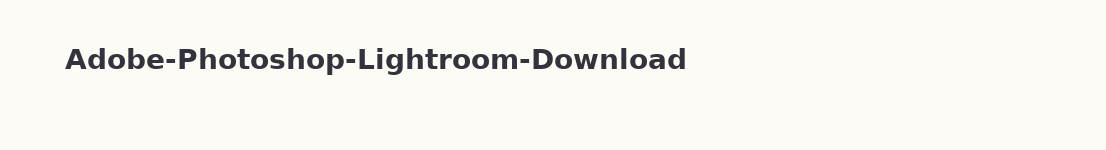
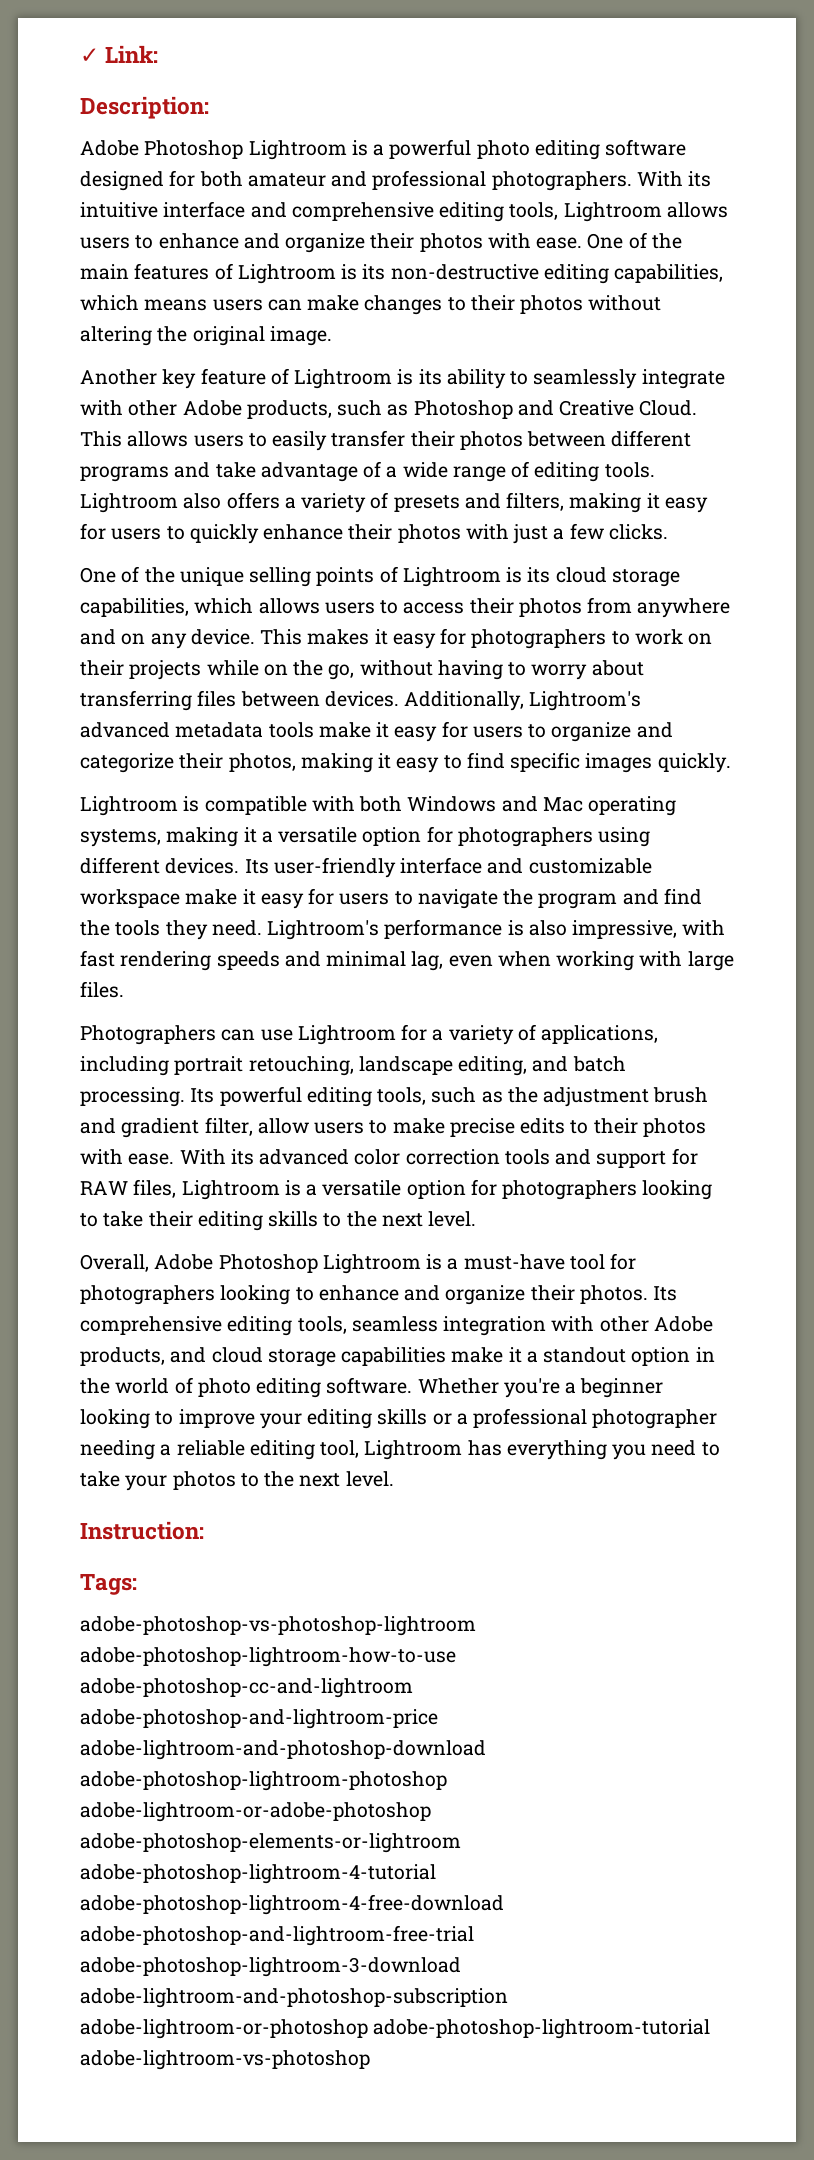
- Adobe-Photoshop-Lightroom-Download
+ ✓ Link:
+ Description:
+ Adobe Photoshop Lightroom is a powerful photo editing software designed for both amateur and professional photographers. With its intuitive interface and comprehensive editing tools, Lightroom allows users to enhance and organize their photos with ease. One of the main features of Lightroom is its non-destructive editing capabilities, which means users can make changes to their photos without altering the original image.
+ Another key feature of Lightroom is its ability to seamlessly integrate with other Adobe products, such as Photoshop and Creative Cloud. This allows users to easily transfer their photos between different programs and take advantage of a wide range of editing tools. Lightroom also offers a variety of presets and filters, making it easy for users to quickly enhance their photos with just a few clicks.
+ One of the unique selling points of Lightroom is its cloud storage capabilities, which allows users to access their photos from anywhere and on any device. This makes it easy for photographers to work on their projects while on the go, without having to worry about transferring files between devices. Additionally, Lightroom's advanced metadata tools make it easy for users to organize and categorize their photos, making it easy to find specific images quickly.
+ Lightroom is compatible with both Windows and Mac operating systems, making it a versatile option for photographers using different devices. Its user-friendly interface and customizable workspace make it easy for users to navigate the program and find the tools they need. Lightroom's performance is also impressive, with fast rendering speeds and minimal lag, even when working with large files.
+ Photographers can use Lightroom for a variety of applications, including portrait retouching, landscape editing, and batch processing. Its powerful editing tools, such as the adjustment brush and gradient filter, allow users to make precise edits to their photos with ease. With its advanced color correction tools and support for RAW files, Lightroom is a versatile option for photographers looking to take their editing skills to the next level.
+ Overall, Adobe Photoshop Lightroom is a must-have tool for photographers looking to enhance and organize their photos. Its comprehensive editing tools, seamless integration with other Adobe products, and cloud storage capabilities make it a standout option in the world of photo editing software. Whether you're a beginner looking to improve your editing skills or a professional photographer needing a reliable editing tool, Lightroom has everything you need to take your photos to the next level.
+ Instruction:
+ Tags:
+ adobe-photoshop-vs-photoshop-lightroom adobe-photoshop-lightroom-how-to-use adobe-photoshop-cc-and-lightroom adobe-photoshop-and-lightroom-price adobe-lightroom-and-photoshop-download adobe-photoshop-lightroom-photoshop adobe-lightroom-or-adobe-photoshop adobe-photoshop-elements-or-lightroom adobe-photoshop-lightroom-4-tutorial adobe-photoshop-lightroom-4-free-download adobe-photoshop-and-lightroom-free-trial adobe-photoshop-lightroom-3-download adobe-lightroom-and-photoshop-subscription adobe-lightroom-or-photoshop adobe-photoshop-lightroom-tutorial adobe-lightroom-vs-photoshop

